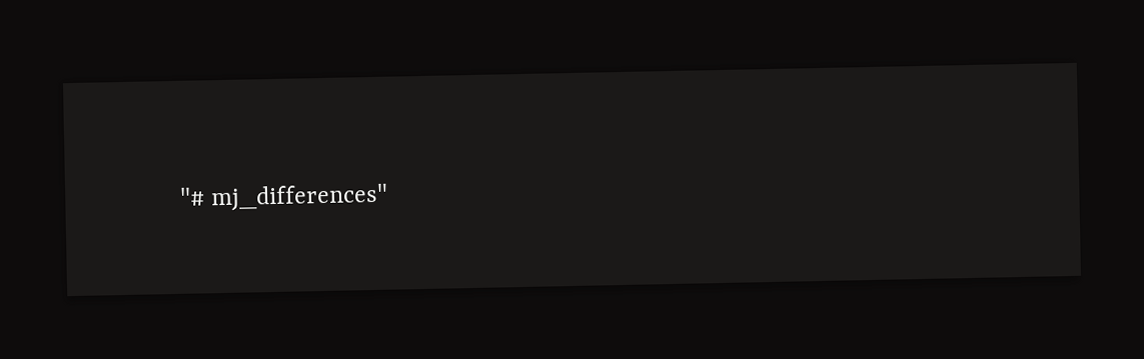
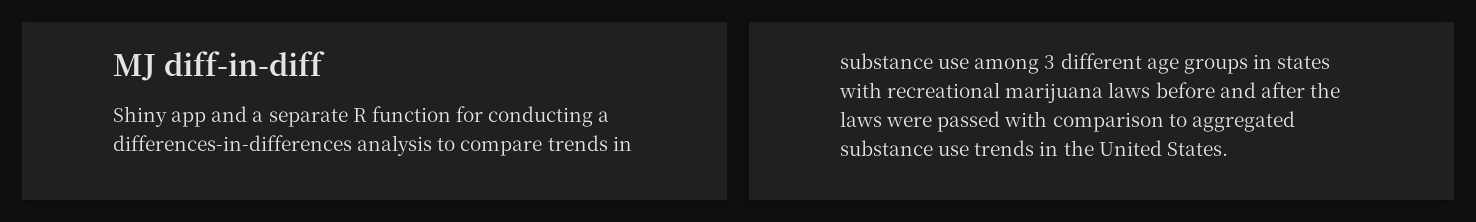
- "# mj_differences"
+ MJ diff-in-diff
+ Shiny app and a separate R function for conducting a differences-in-differences analysis to compare trends in substance use among 3 different age groups in states with recreational marijuana laws before and after the laws were passed with comparison to aggregated substance use trends in the United States.

